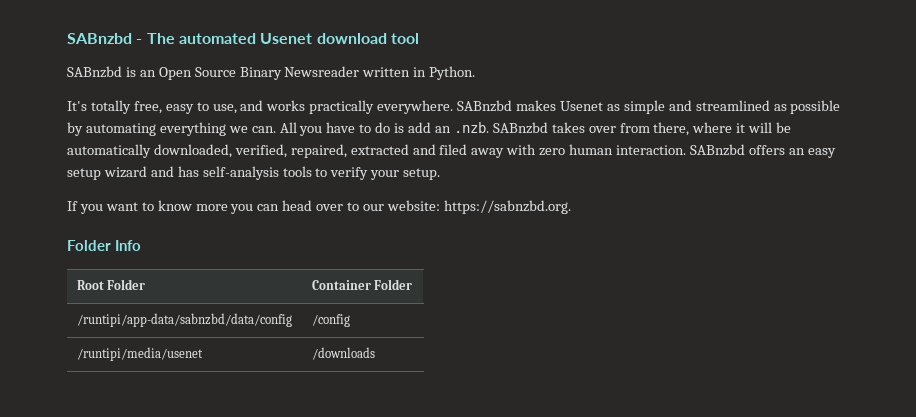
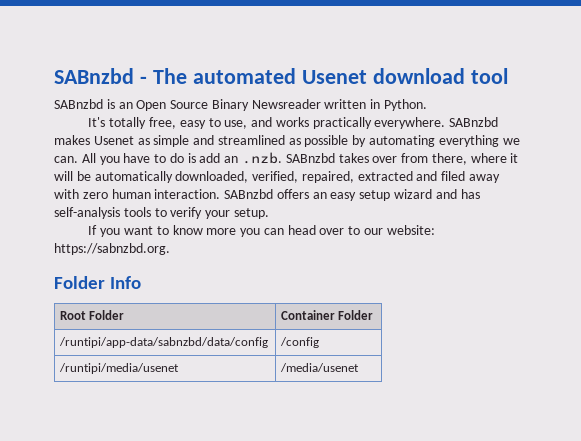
- /runtipi/media/usenet | /downloads
+ /runtipi/media/usenet | /media/usenet

